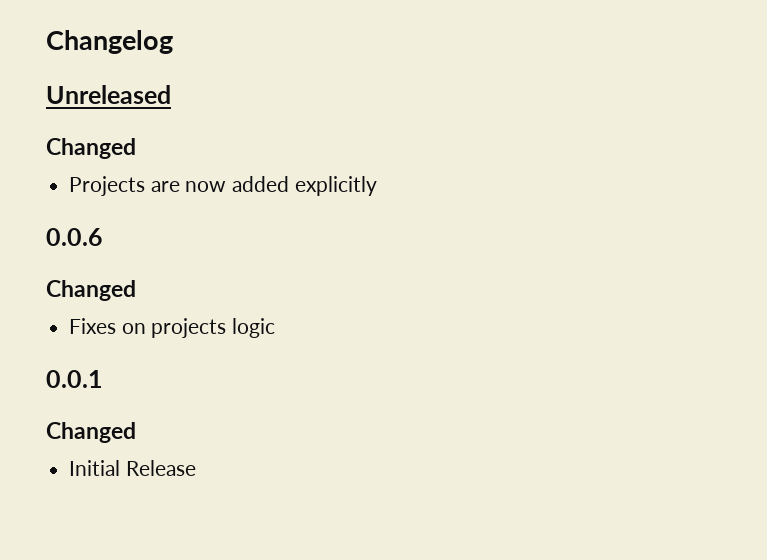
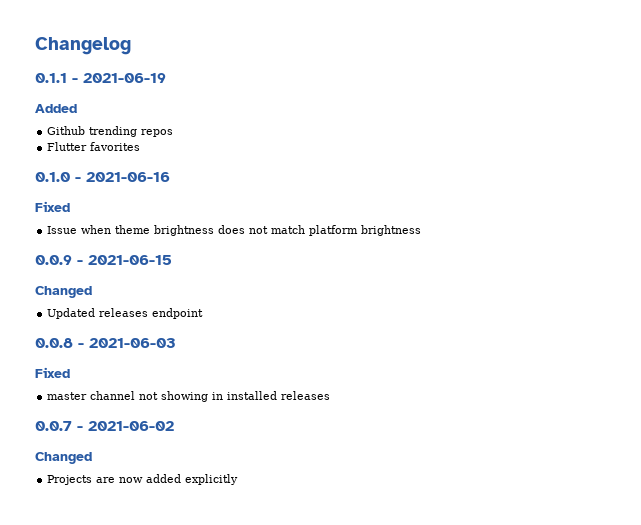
- Unreleased
+ 0.1.1 - 2021-06-19
+ Added
+ Github trending repos
+ Flutter favorites
+ 0.1.0 - 2021-06-16
+ Fixed
+ Issue when theme brightness does not match platform brightness
+ 0.0.9 - 2021-06-15
+ Changed
+ Updated releases endpoint
+ 0.0.8 - 2021-06-03
+ Fixed
+ master channel not showing in installed releases
+ 0.0.7 - 2021-06-02
- 0.0.6
- Changed
- Fixes on projects logic
- 0.0.1
- Changed
- Initial Release

